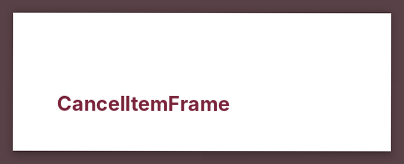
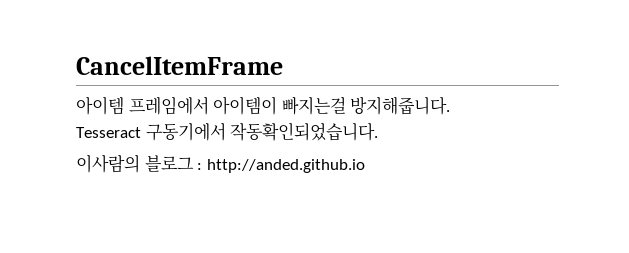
+ 아이템 프레임에서 아이템이 빠지는걸 방지해줍니다.
+ Tesseract 구동기에서 작동확인되었습니다.
+ 이사람의 블로그 : http://anded.github.io

